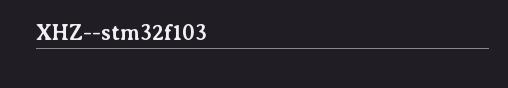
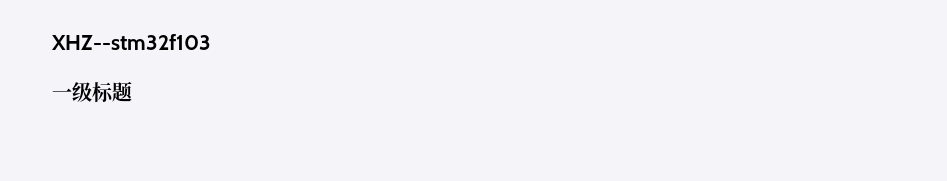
+ 一级标题

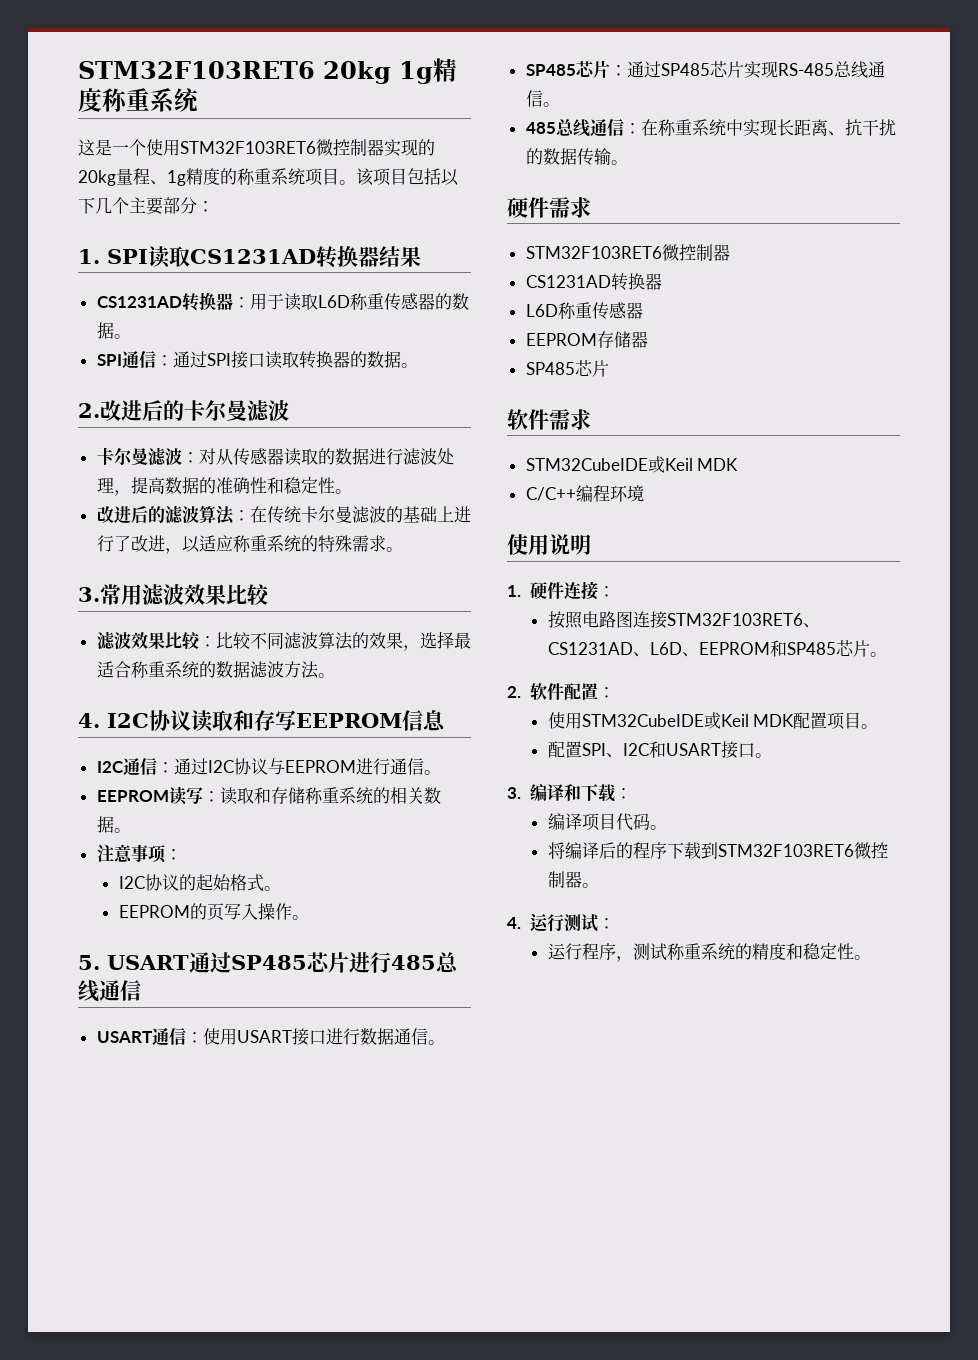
- XHZ--stm32f103
- 一级标题
+ STM32F103RET6 20kg 1g精度称重系统
+ 这是一个使用STM32F103RET6微控制器实现的20kg量程、1g精度的称重系统项目。该项目包括以下几个主要部分：
+ 1. SPI读取CS1231AD转换器结果
+ CS1231AD转换器：用于读取L6D称重传感器的数据。
+ SPI通信：通过SPI接口读取转换器的数据。
+ 2.改进后的卡尔曼滤波
+ 卡尔曼滤波：对从传感器读取的数据进行滤波处理，提高数据的准确性和稳定性。
+ 改进后的滤波算法：在传统卡尔曼滤波的基础上进行了改进，以适应称重系统的特殊需求。
+ 3.常用滤波效果比较
+ 滤波效果比较：比较不同滤波算法的效果，选择最适合称重系统的数据滤波方法。
+ 4. I2C协议读取和存写EEPROM信息
+ I2C通信：通过I2C协议与EEPROM进行通信。
+ EEPROM读写：读取和存储称重系统的相关数据。
+ 注意事项：
+ I2C协议的起始格式。
+ EEPROM的页写入操作。
+ 5. USART通过SP485芯片进行485总线通信
+ USART通信：使用USART接口进行数据通信。
+ SP485芯片：通过SP485芯片实现RS-485总线通信。
+ 485总线通信：在称重系统中实现长距离、抗干扰的数据传输。
+ 硬件需求
+ STM32F103RET6微控制器
+ CS1231AD转换器
+ L6D称重传感器
+ EEPROM存储器
+ SP485芯片
+ 软件需求
+ STM32CubeIDE或Keil MDK
+ C/C++编程环境
+ 使用说明
+ 1.硬件连接：
+ 按照电路图连接STM32F103RET6、CS1231AD、L6D、EEPROM和SP485芯片。
+ 2.软件配置：
+ 使用STM32CubeIDE或Keil MDK配置项目。
+ 配置SPI、I2C和USART接口。
+ 3.编译和下载：
+ 编译项目代码。
+ 将编译后的程序下载到STM32F103RET6微控制器。
+ 4.运行测试：
+ 运行程序，测试称重系统的精度和稳定性。

